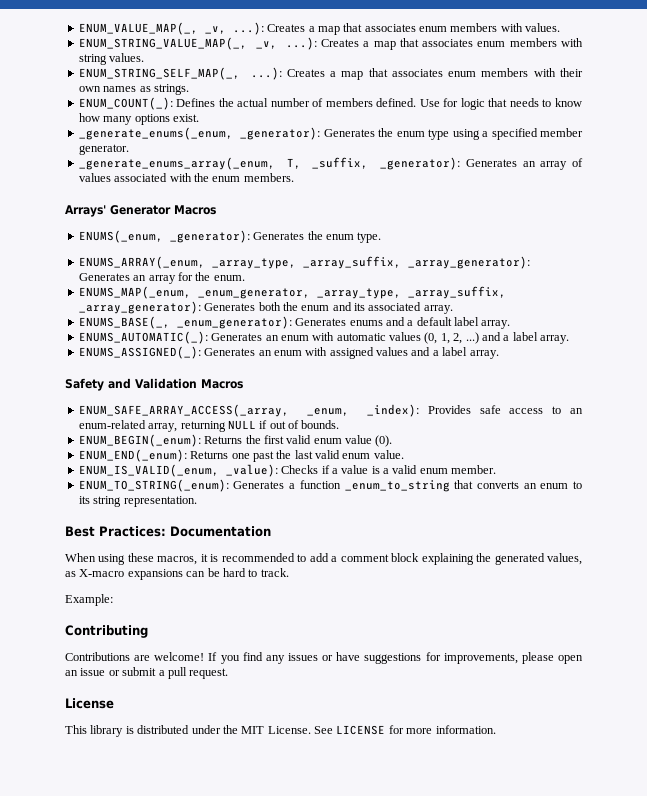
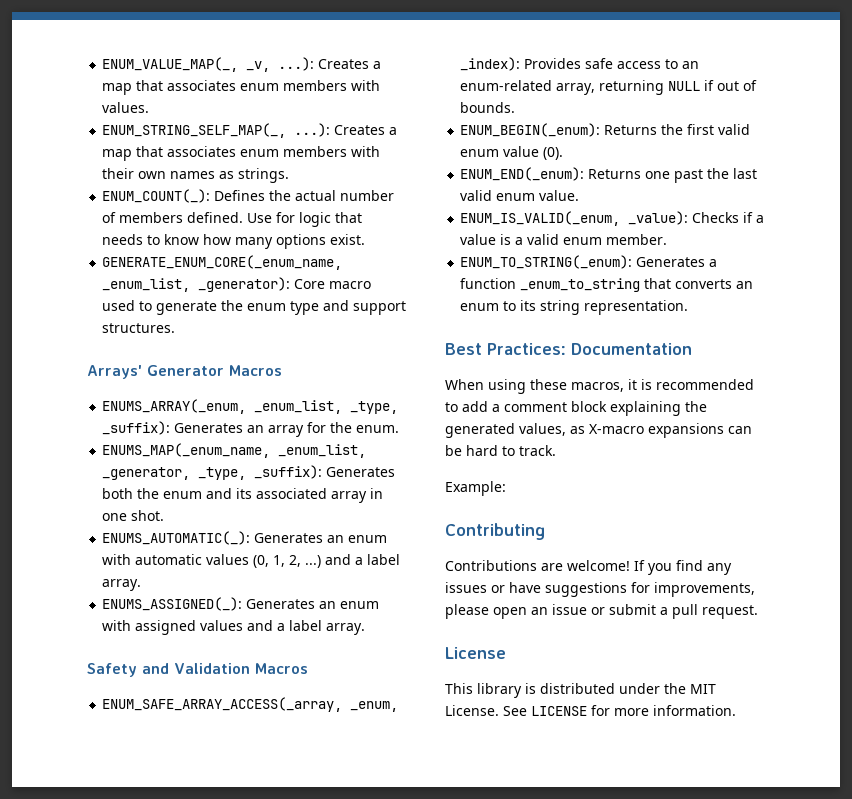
- ENUM_STRING_VALUE_MAP(_, _v, ...): Creates a map that associates enum members with string values.
- _generate_enums(_enum, _generator): Generates the enum type using a specified member generator.
- _generate_enums_array(_enum, T, _suffix, _generator): Generates an array of values associated with the enum members.
+ GENERATE_ENUM_CORE(_enum_name, _enum_list, _generator): Core macro used to generate the enum type and support structures.
  Arrays' Generator Macros
- ENUMS(_enum, _generator): Generates the enum type.
- ENUMS_ARRAY(_enum, _array_type, _array_suffix, _array_generator): Generates an array for the enum.
+ ENUMS_ARRAY(_enum, _enum_list, _type, _suffix): Generates an array for the enum.
- ENUMS_MAP(_enum, _enum_generator, _array_type, _array_suffix, _array_generator): Generates both the enum and its associated array.
- ENUMS_BASE(_, _enum_generator): Generates enums and a default label array.
+ ENUMS_MAP(_enum_name, _enum_list, _generator, _type, _suffix): Generates both the enum and its associated array in one shot.

